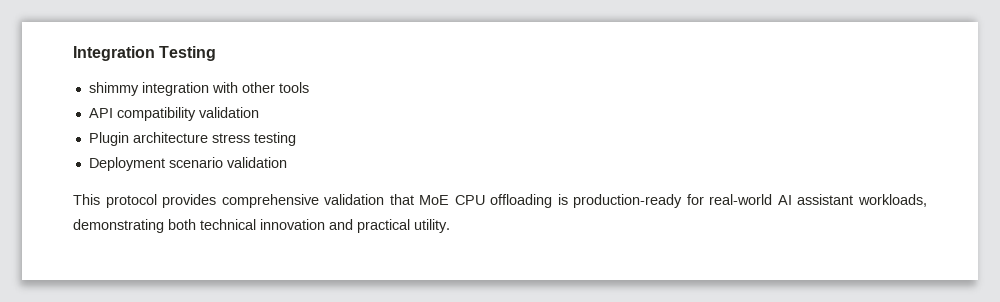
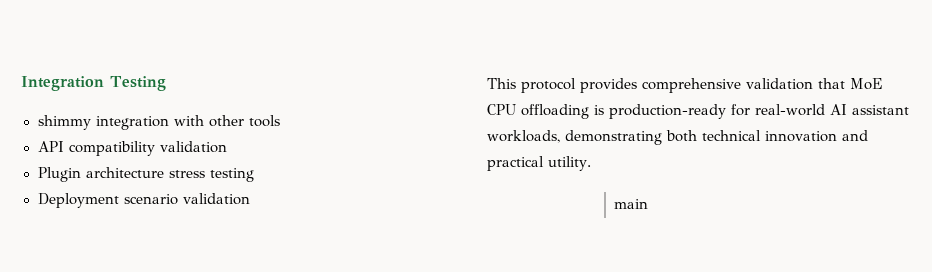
+ main

